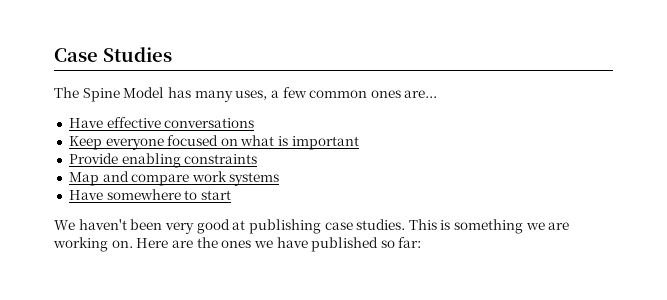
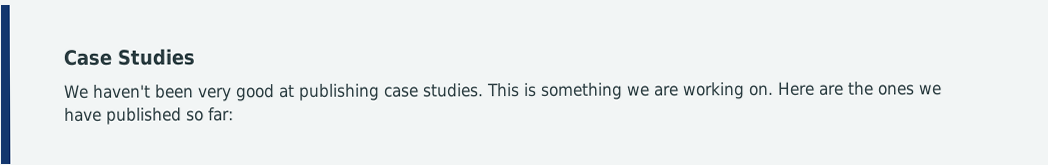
- The Spine Model has many uses, a few common ones are...
- Have effective conversations
- Keep everyone focused on what is important
- Provide enabling constraints
- Map and compare work systems
- Have somewhere to start

